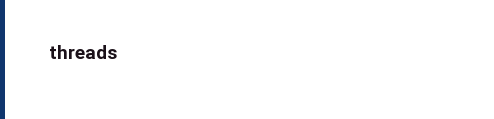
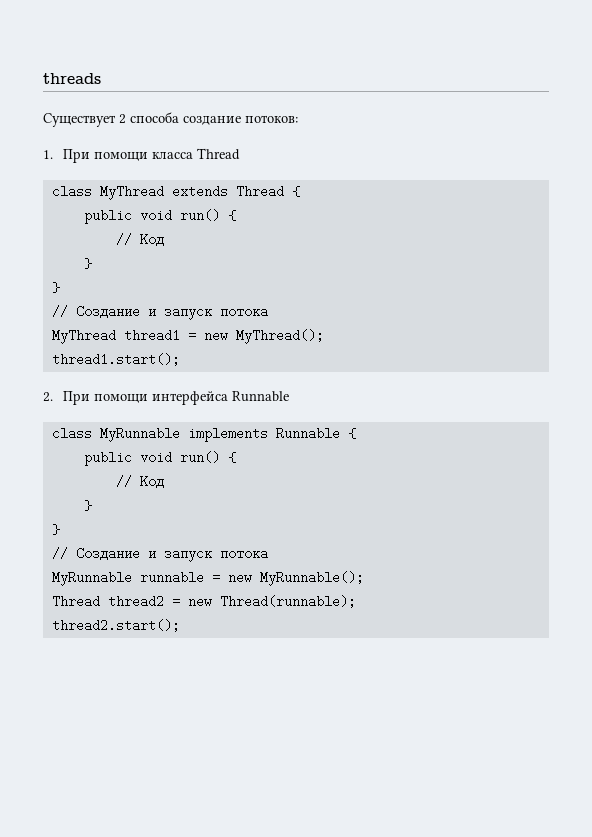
+ Существует 2 способа создание потоков:
+ 1. При помощи класса Thread
+ class MyThread extends Thread {
+ public void run() {
+ // Код
+ }
+ }
+ // Создание и запуск потока
+ MyThread thread1 = new MyThread();
+ thread1.start();
+ 2. При помощи интерфейса Runnable
+ class MyRunnable implements Runnable {
+ public void run() {
+ // Код
+ }
+ }
+ // Создание и запуск потока
+ MyRunnable runnable = new MyRunnable();
+ Thread thread2 = new Thread(runnable);
+ thread2.start();

